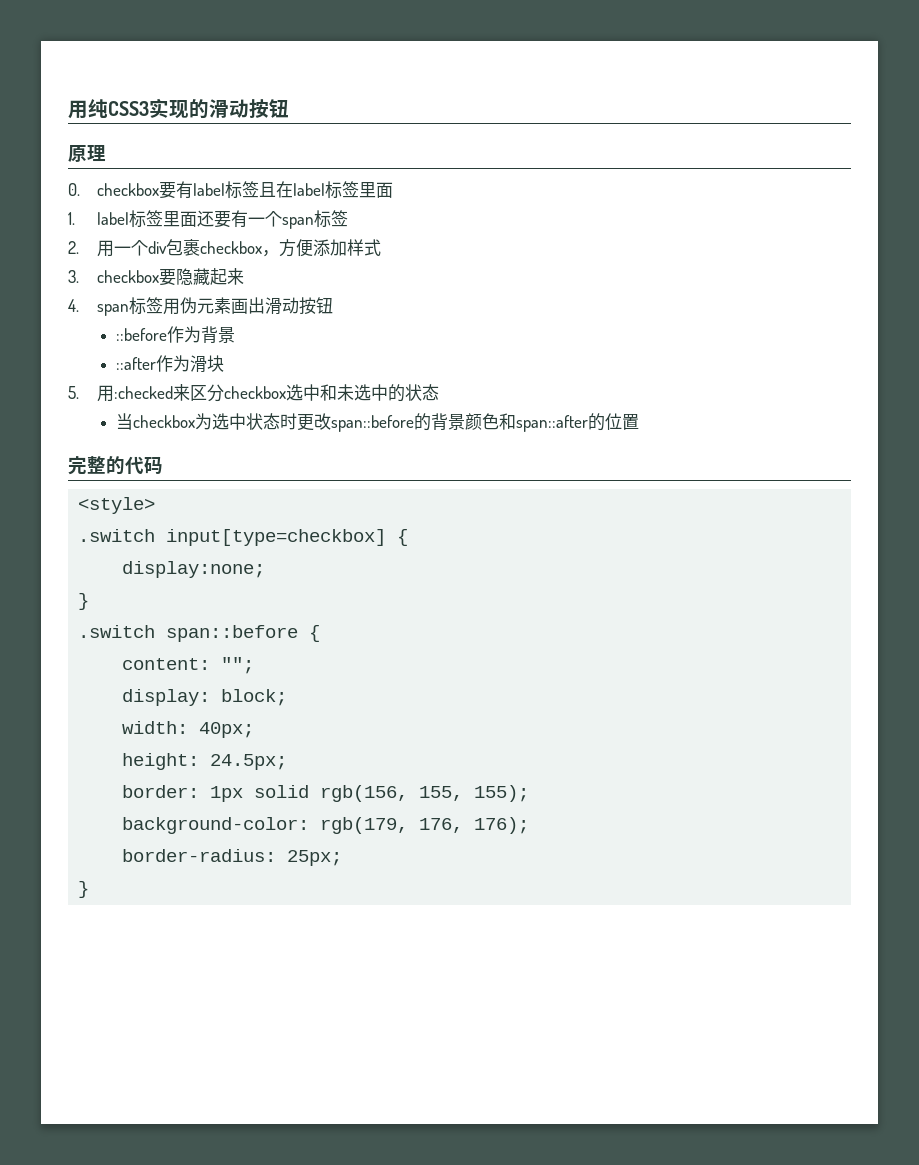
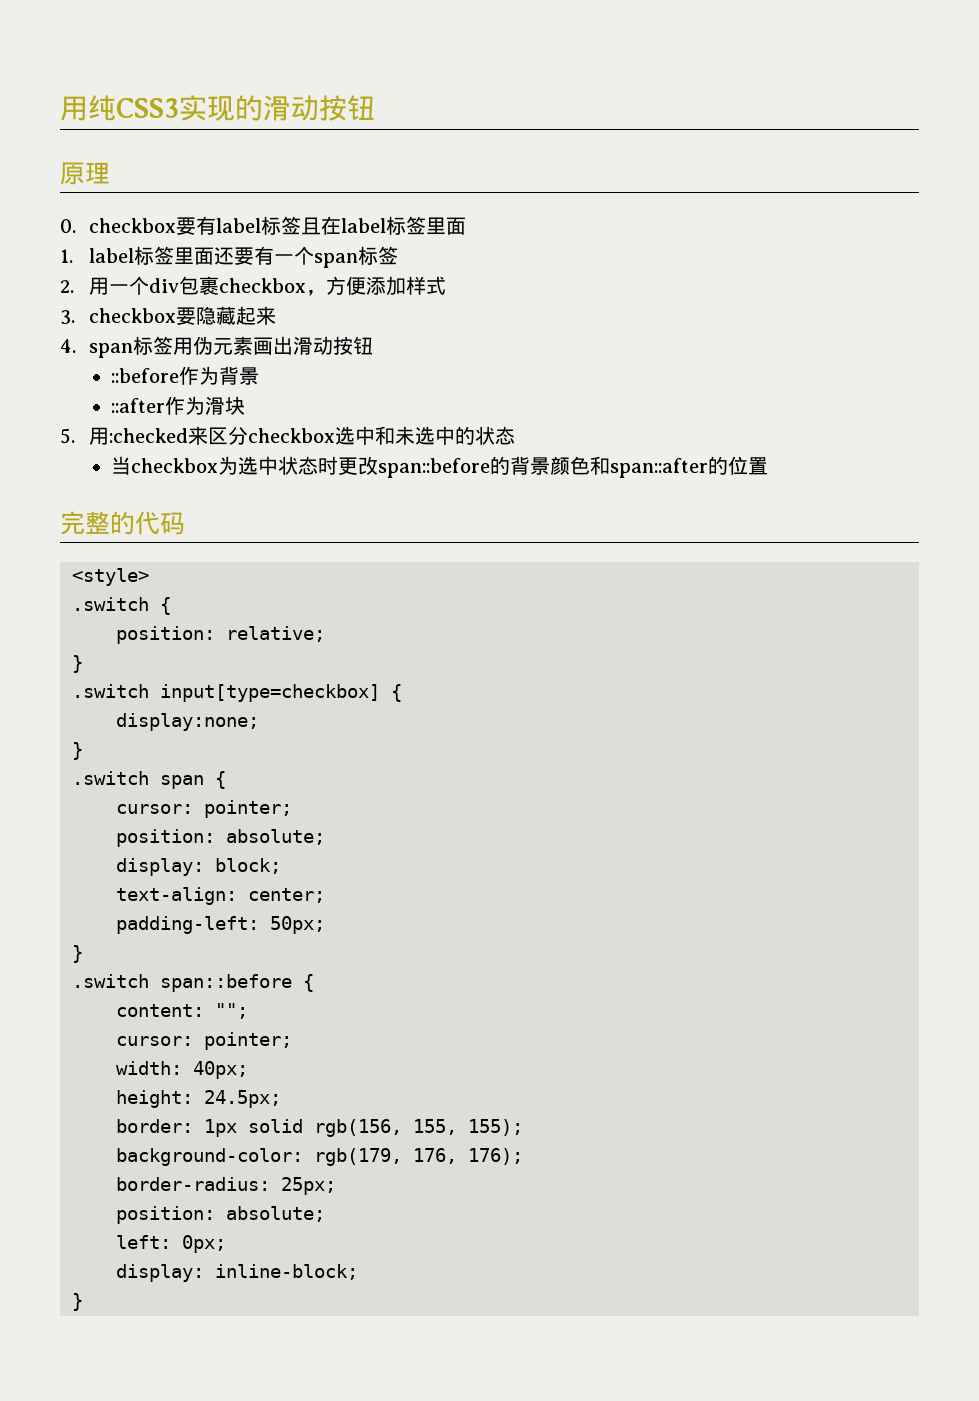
+ .switch {
+ position: relative;
+ }
+ .switch span {
+ cursor: pointer;
+ position: absolute;
+ display: block;
+ text-align: center;
+ padding-left: 50px;
+ }
  content: "";
- display: block;
+ cursor: pointer;
  border-radius: 25px;
+ position: absolute;
+ left: 0px;
+ display: inline-block;

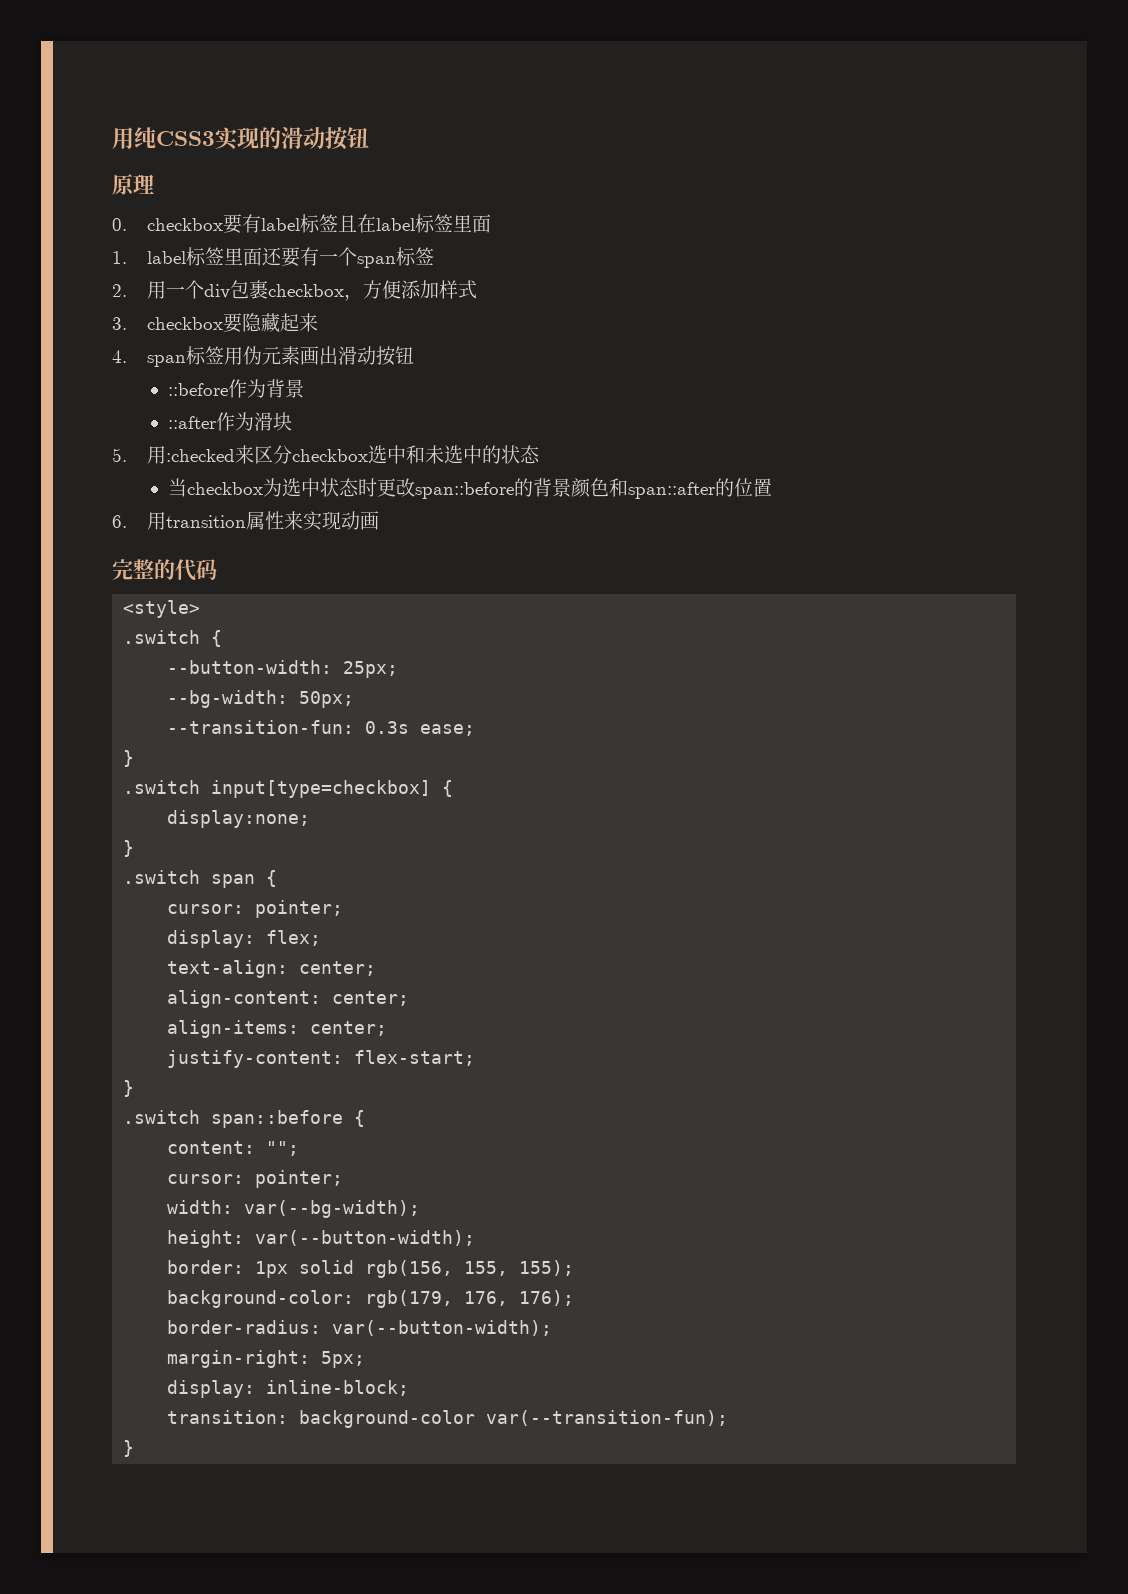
+ 6.用transition属性来实现动画
- position: relative;
+ --button-width: 25px;
+ --bg-width: 50px;
+ --transition-fun: 0.3s ease;
  .switch span {
  cursor: pointer;
- position: absolute;
- display: block;
+ display: flex;
- padding-left: 50px;
+ align-content: center;
+ align-items: center;
+ justify-content: flex-start;
- width: 40px;
+ width: var(--bg-width);
- height: 24.5px;
+ height: var(--button-width);
- border-radius: 25px;
- position: absolute;
- left: 0px;
+ border-radius: var(--button-width);
+ margin-right: 5px;
+ transition: background-color var(--transition-fun);

